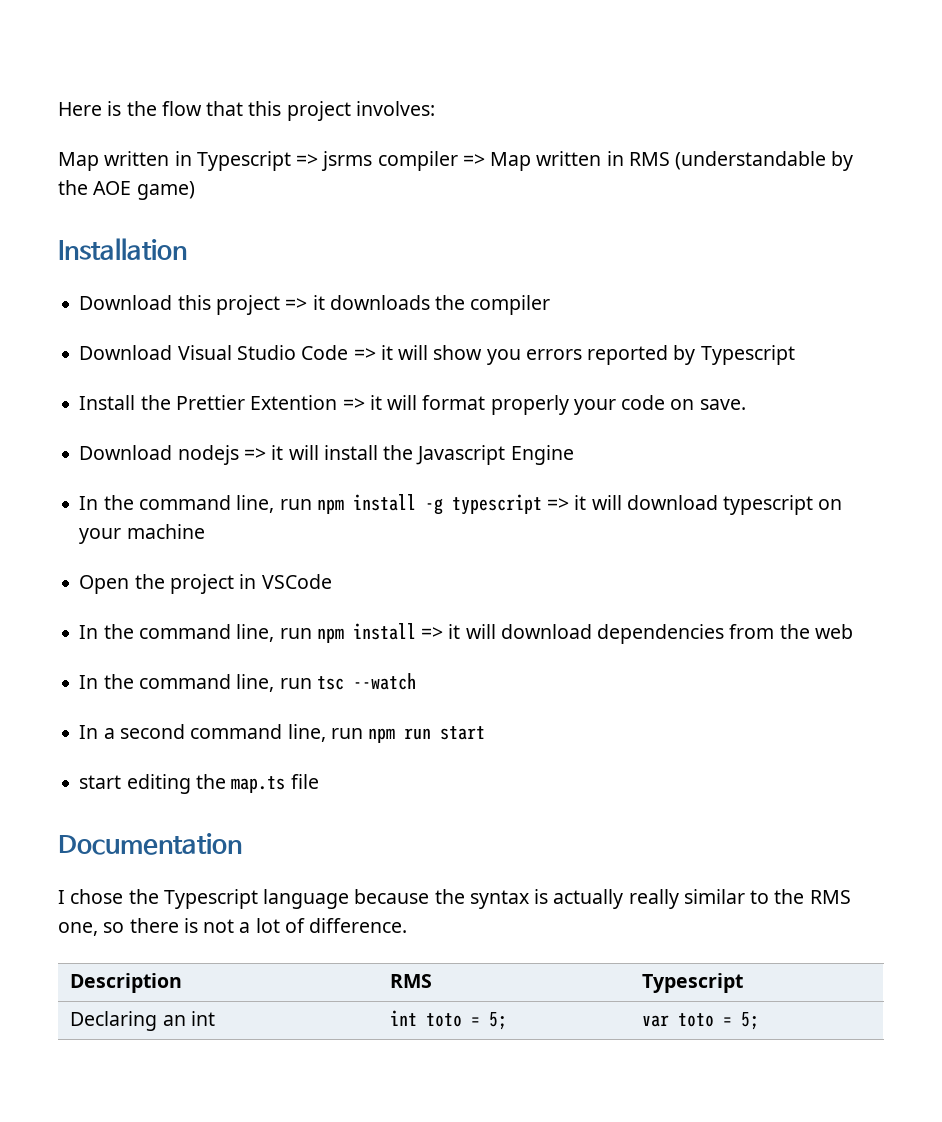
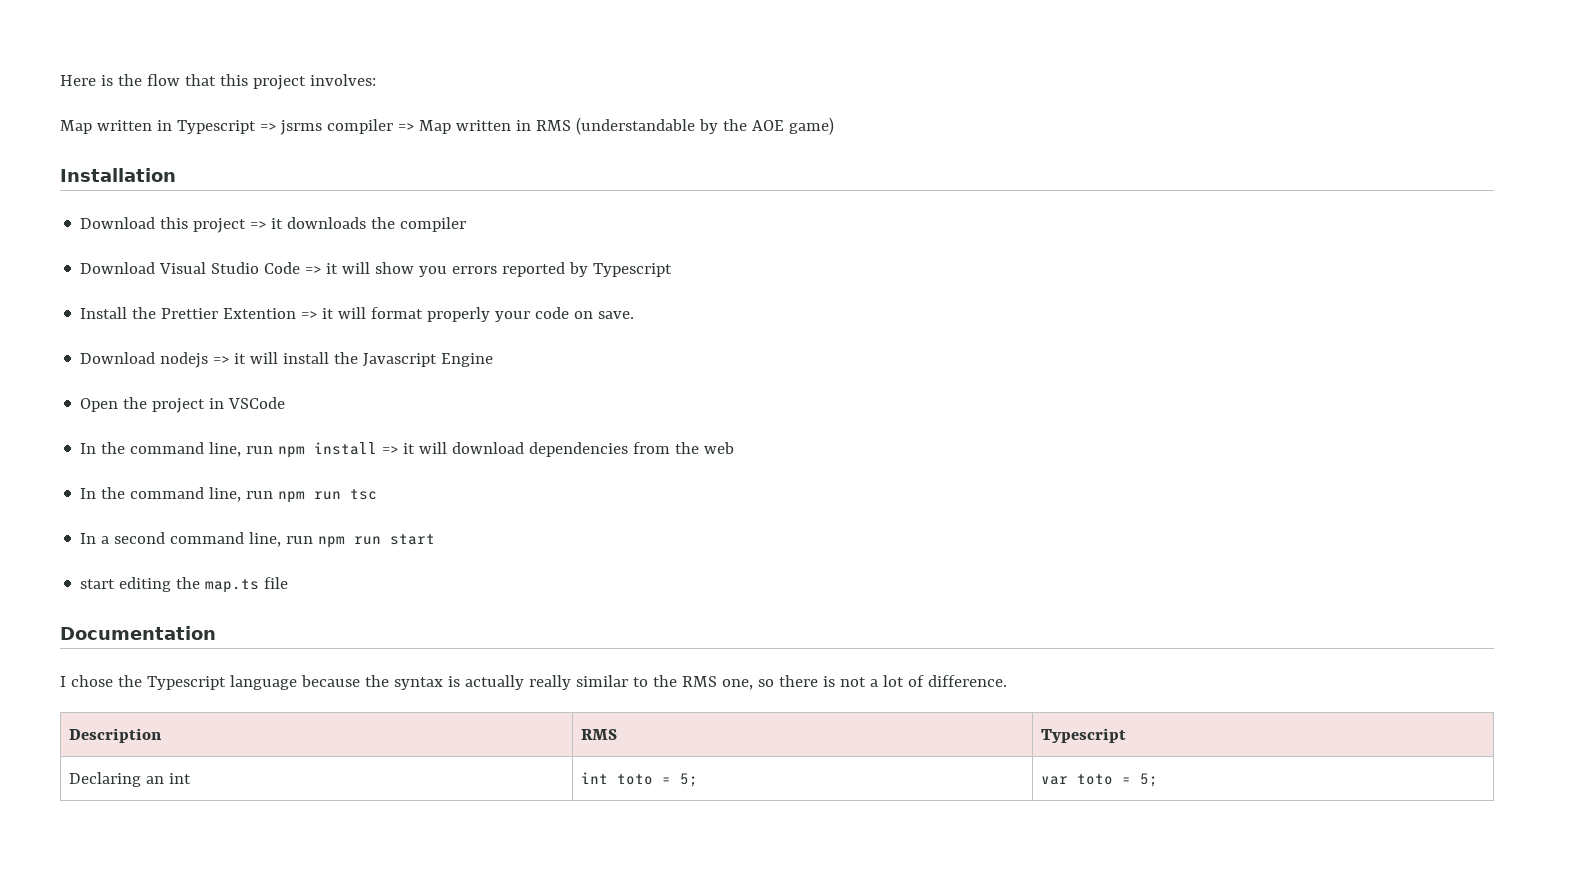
- In the command line, run npm install -g typescript => it will download typescript on your machine
- In the command line, run tsc --watch
+ In the command line, run npm run tsc

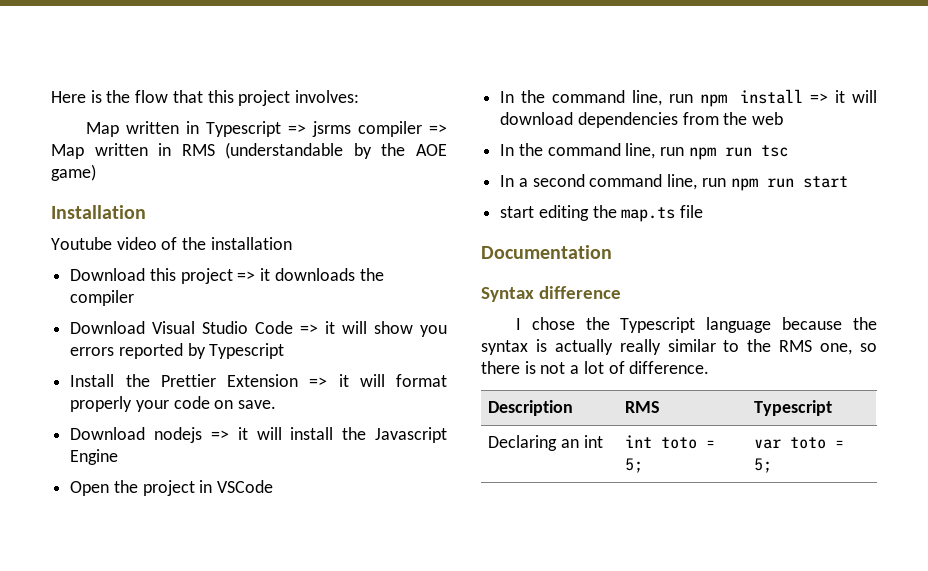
+ Youtube video of the installation
- Install the Prettier Extention => it will format properly your code on save.
+ Install the Prettier Extension => it will format properly your code on save.
+ Syntax difference

